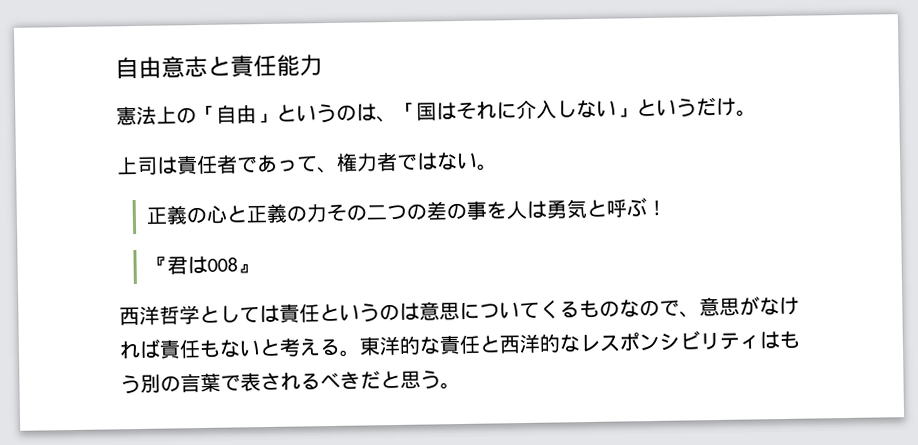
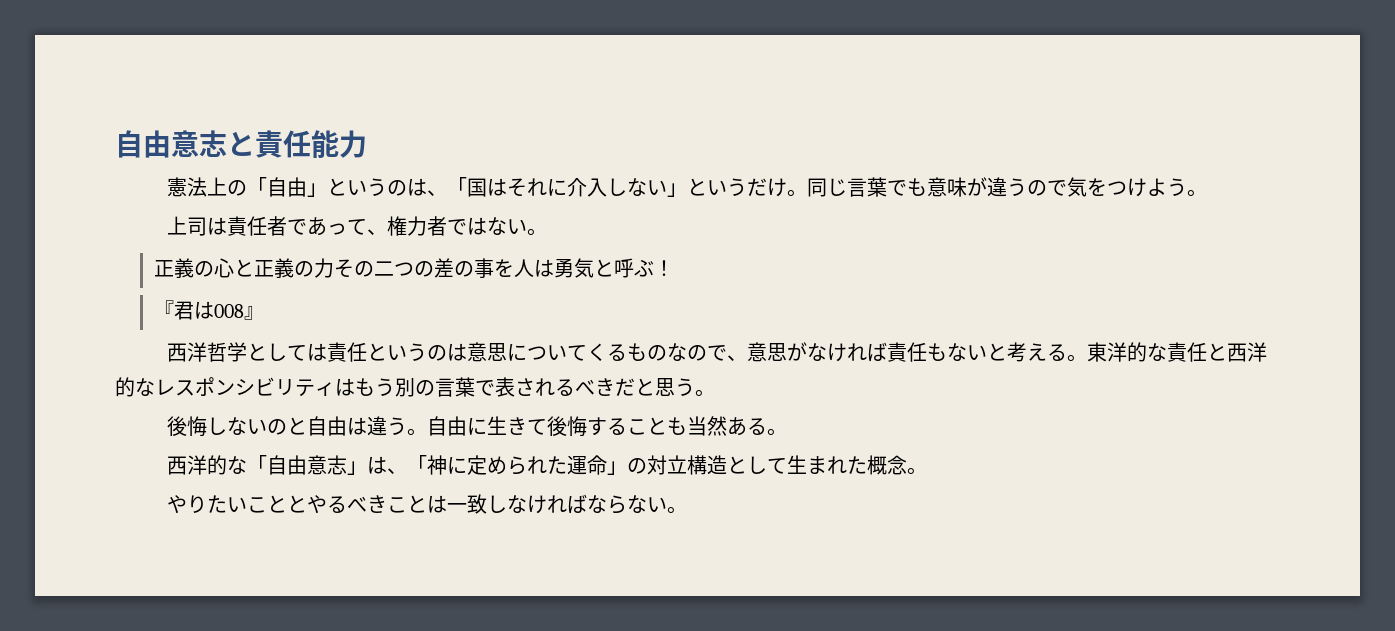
+ 同じ言葉でも意味が違うので気をつけよう。
+ 後悔しないのと自由は違う。自由に生きて後悔することも当然ある。
+ 西洋的な「自由意志」は、「神に定められた運命」の対立構造として生まれた概念。
+ やりたいこととやるべきことは一致しなければならない。

